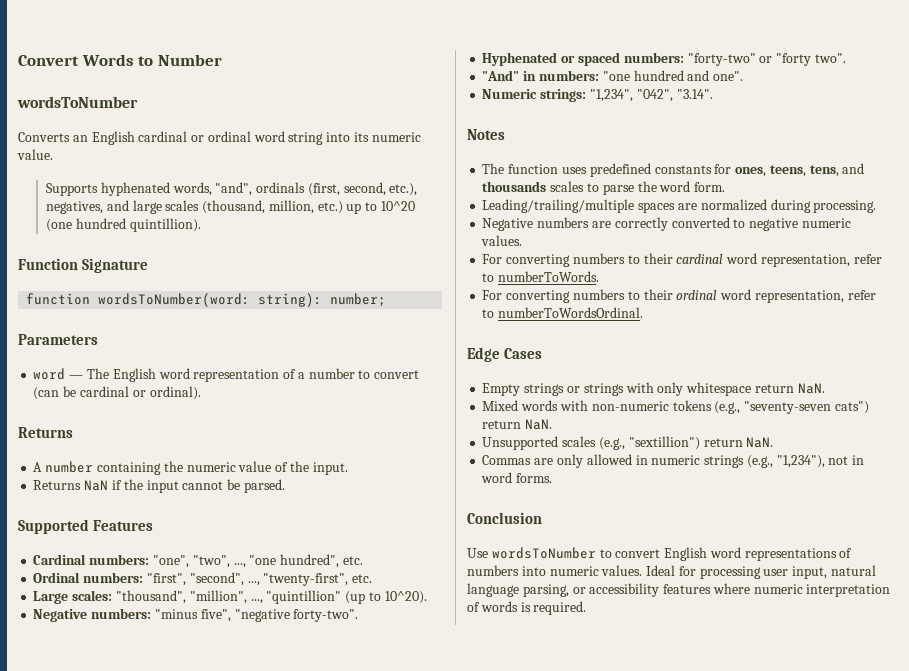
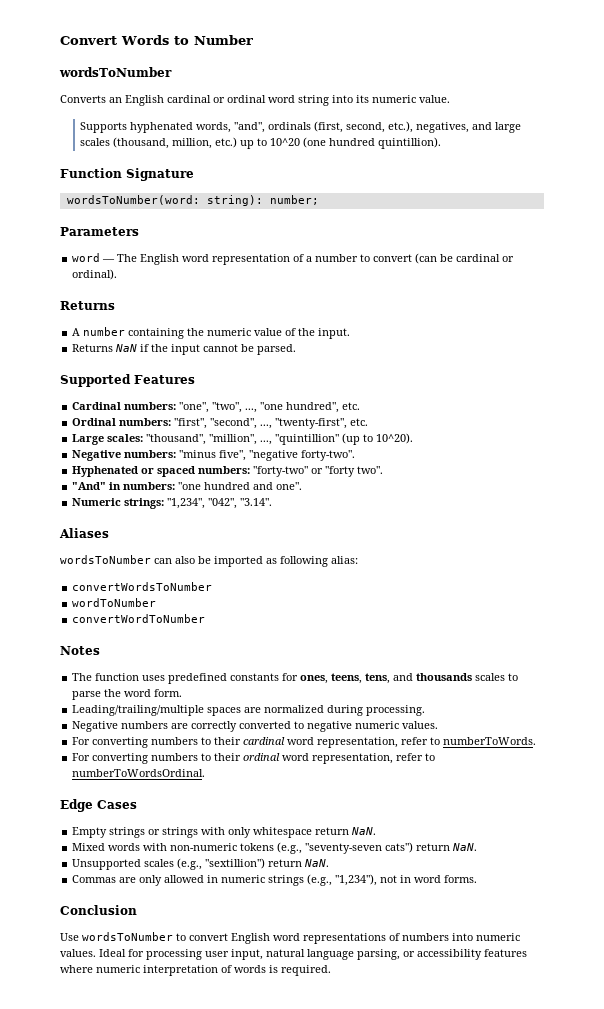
- function wordsToNumber(word: string): number;
+ wordsToNumber(word: string): number;
+ Aliases
+ wordsToNumber can also be imported as following alias:
+ convertWordsToNumber
+ wordToNumber
+ convertWordToNumber

